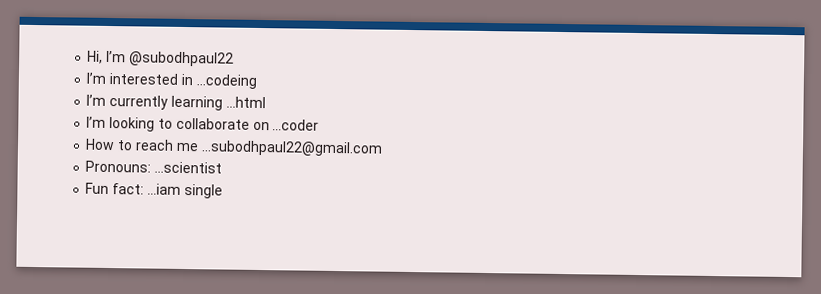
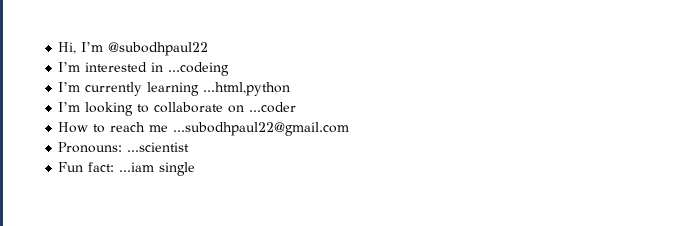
- I’m currently learning ...html
+ I’m currently learning ...html,python

